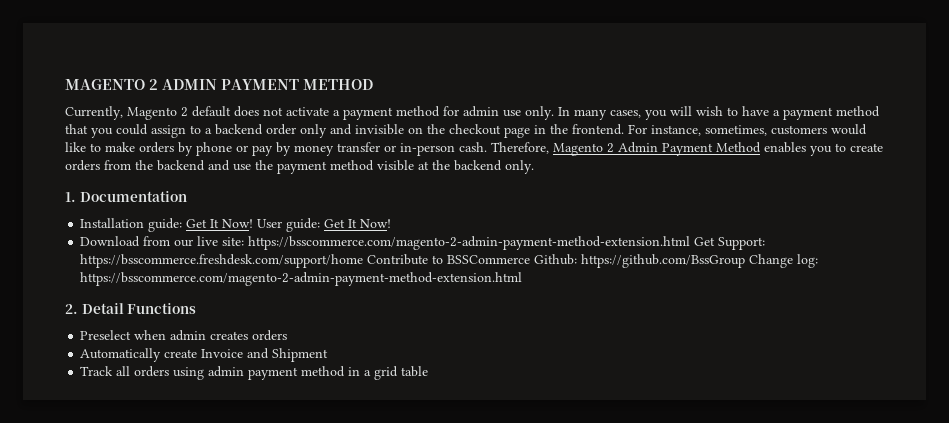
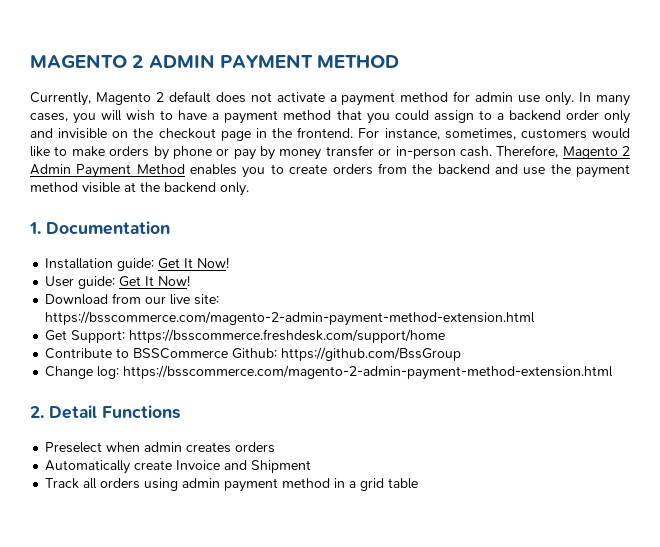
- Installation guide: Get It Now! User guide: Get It Now!
+ Installation guide: Get It Now!
+ User guide: Get It Now!
- Download from our live site: https://bsscommerce.com/magento-2-admin-payment-method-extension.html Get Support: https://bsscommerce.freshdesk.com/support/home Contribute to BSSCommerce Github: https://github.com/BssGroup Change log: https://bsscommerce.com/magento-2-admin-payment-method-extension.html
+ Download from our live site: https://bsscommerce.com/magento-2-admin-payment-method-extension.html
+ Get Support: https://bsscommerce.freshdesk.com/support/home
+ Contribute to BSSCommerce Github: https://github.com/BssGroup
+ Change log: https://bsscommerce.com/magento-2-admin-payment-method-extension.html

